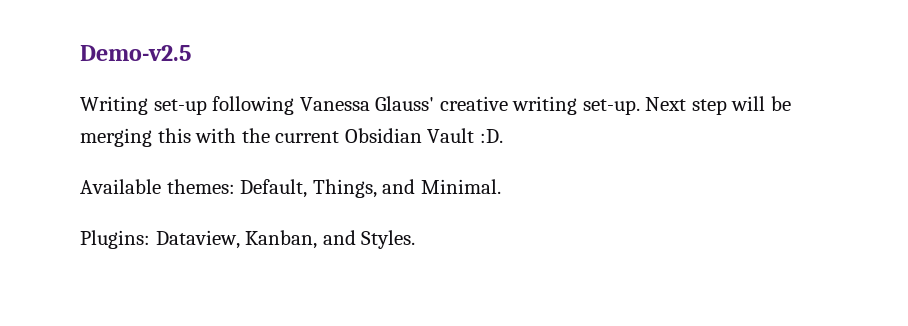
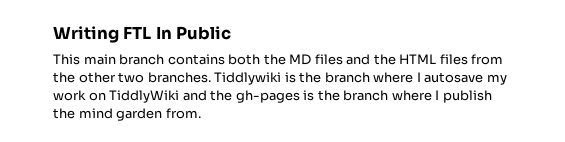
- Demo-v2.5
- Writing set-up following Vanessa Glauss' creative writing set-up. Next step will be merging this with the current Obsidian Vault :D.
- Available themes: Default, Things, and Minimal.
- Plugins: Dataview, Kanban, and Styles.
+ Writing FTL In Public
+ This main branch contains both the MD files and the HTML files from the other two branches. Tiddlywiki is the branch where I autosave my work on TiddlyWiki and the gh-pages is the branch where I publish the mind garden from.

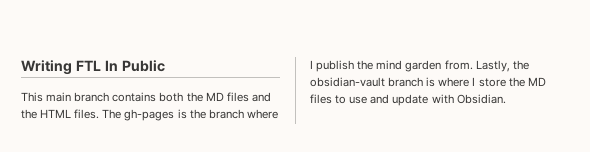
- This main branch contains both the MD files and the HTML files from the other two branches. Tiddlywiki is the branch where I autosave my work on TiddlyWiki and the gh-pages is the branch where I publish the mind garden from.
+ This main branch contains both the MD files and the HTML files. The gh-pages is the branch where I publish the mind garden from.
+ Lastly, the obsidian-vault branch is where I store the MD files to use and update with Obsidian.

